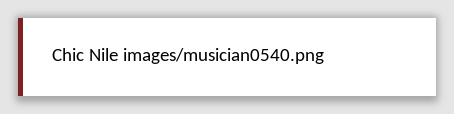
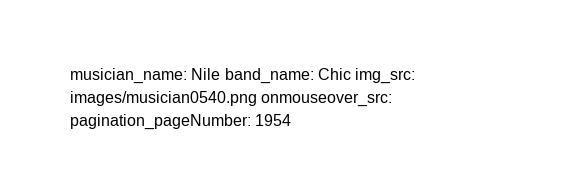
- Chic Nile images/musician0540.png
+ musician_name: Nile band_name: Chic img_src: images/musician0540.png onmouseover_src: pagination_pageNumber: 1954

